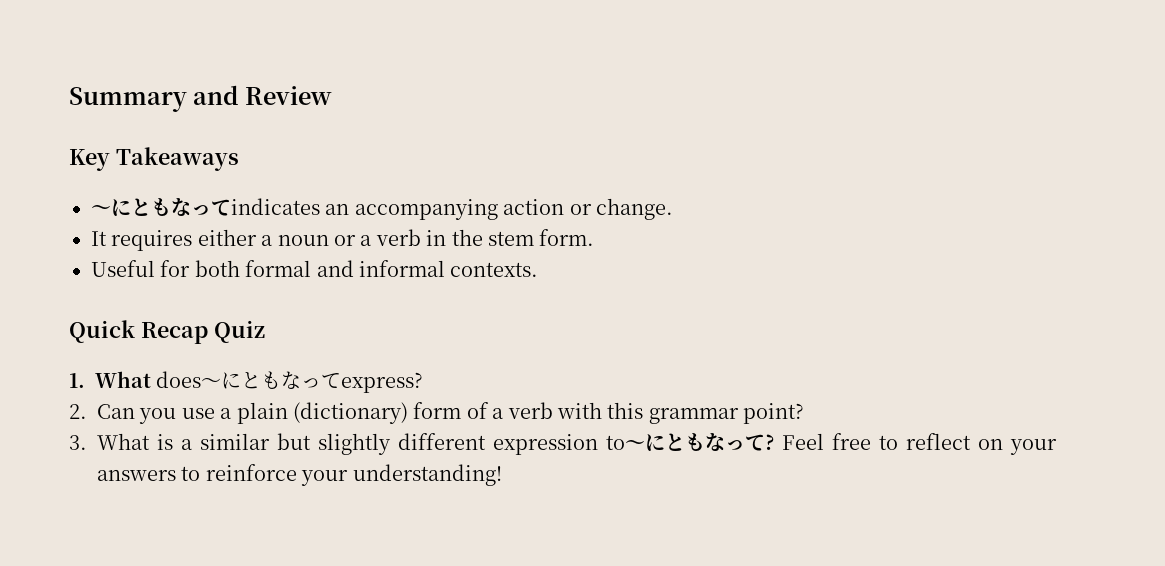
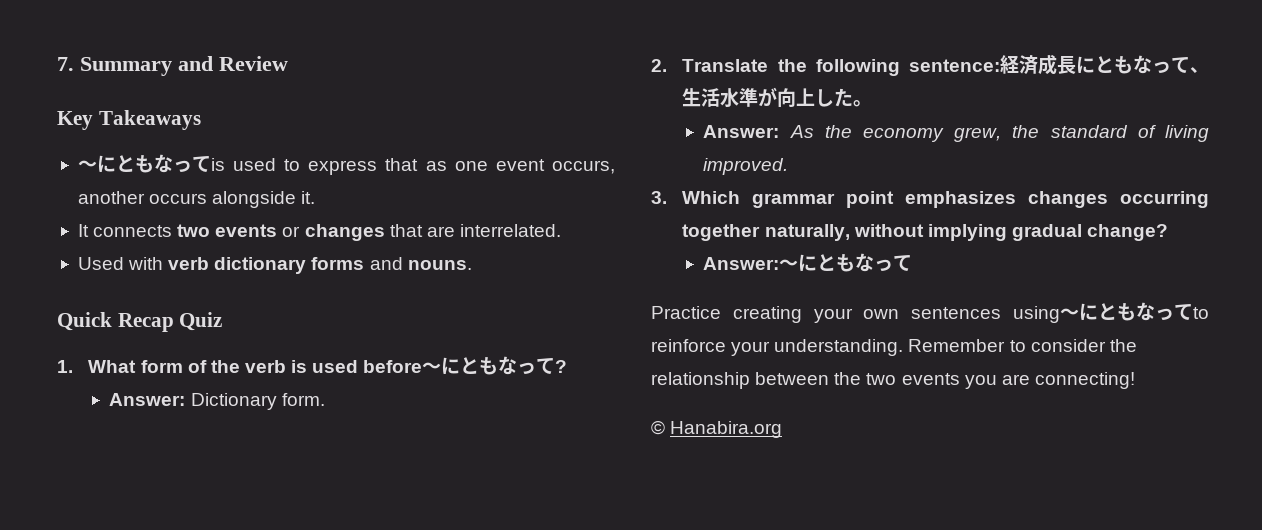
- Summary and Review
+ 7. Summary and Review
- ～にともなってindicates an accompanying action or change.
- It requires either a noun or a verb in the stem form.
- Useful for both formal and informal contexts.
+ ～にともなってis used to express that as one event occurs, another occurs alongside it.
+ It connects two events or changes that are interrelated.
+ Used with verb dictionary forms and nouns.
- 1. What does～にともなってexpress?
- 2. Can you use a plain (dictionary) form of a verb with this grammar point?
- 3. What is a similar but slightly different expression to～にともなって? Feel free to reflect on your answers to reinforce your understanding!
+ 1. What form of the verb is used before～にともなって?
+ Answer: Dictionary form.
+ 2. Translate the following sentence:経済成長にともなって、生活水準が向上した。
+ Answer: As the economy grew, the standard of living improved.
+ 3. Which grammar point emphasizes changes occurring together naturally, without implying gradual change?
+ Answer:～にともなって
+ Practice creating your own sentences using～にともなってto reinforce your understanding. Remember to consider the relationship between the two events you are connecting!
+ © Hanabira.org

